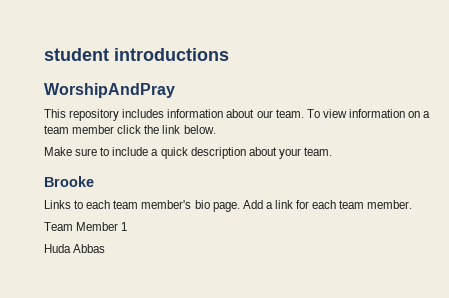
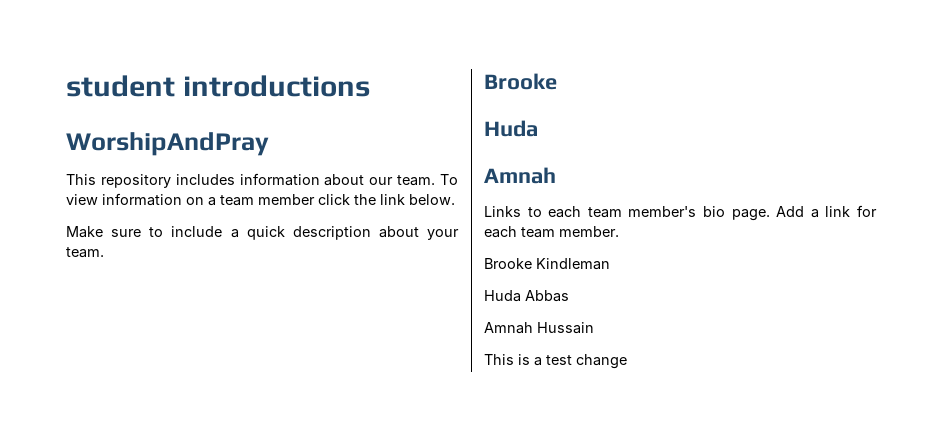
  Make sure to include a quick description about your team.
  Brooke
+ Huda
+ Amnah
- Team Member 1
+ Brooke Kindleman
+ Amnah Hussain
+ This is a test change

